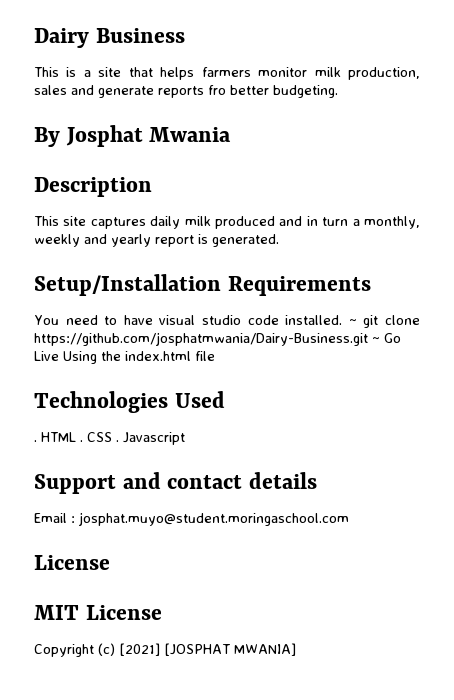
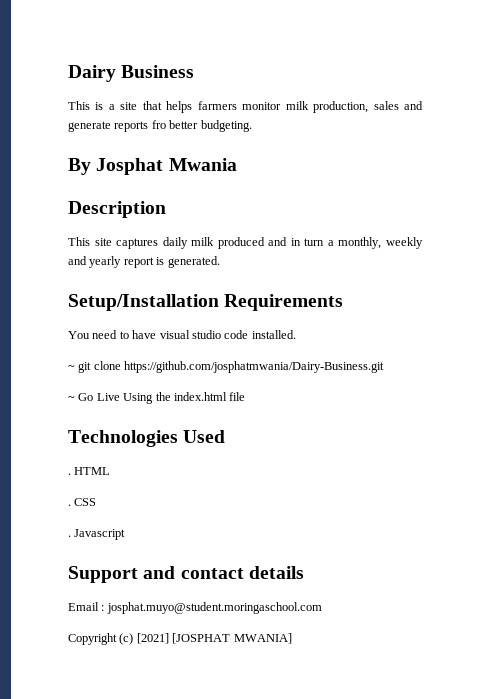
- You need to have visual studio code installed. ~ git clone https://github.com/josphatmwania/Dairy-Business.git ~ Go Live Using the index.html file
+ You need to have visual studio code installed.
+ ~ git clone https://github.com/josphatmwania/Dairy-Business.git
+ ~ Go Live Using the index.html file
- HTML .
+ HTML
+ .
- CSS .
+ CSS
+ .
  Email : josphat.muyo@student.moringaschool.com
- License
- MIT License

